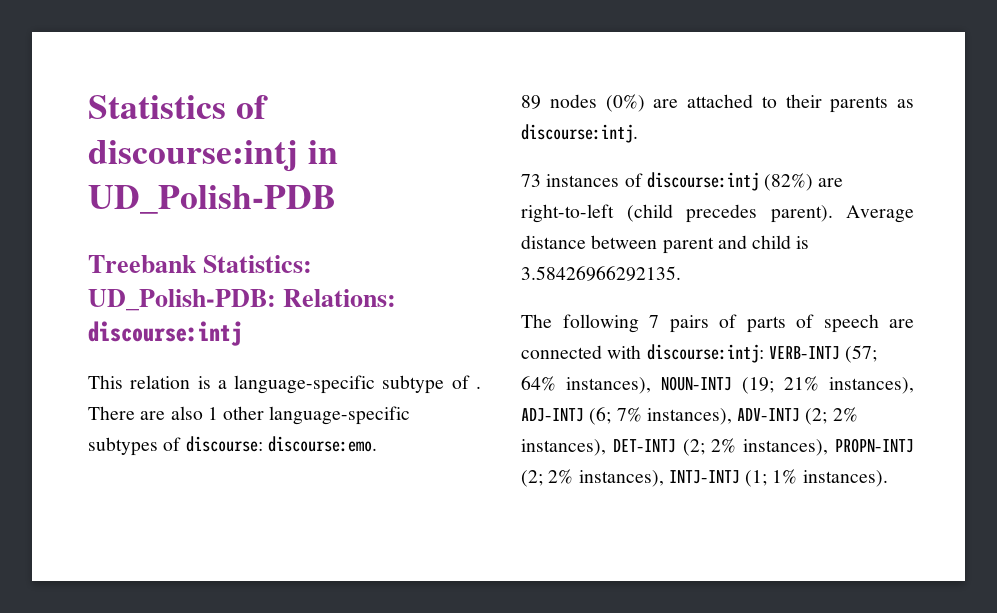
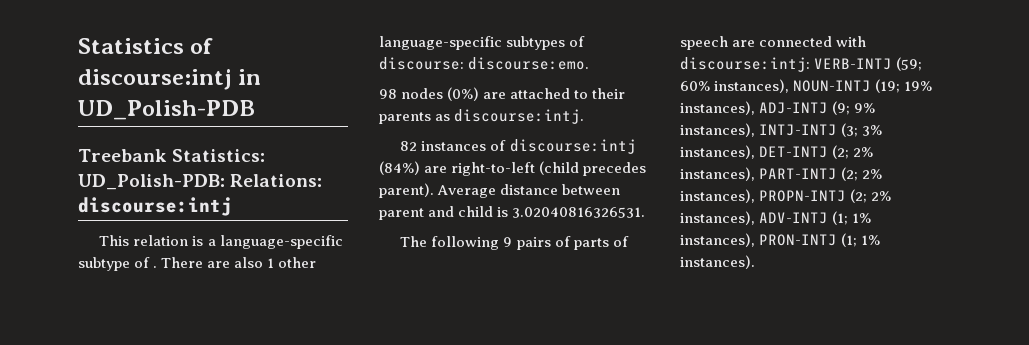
- 89 nodes (0%) are attached to their parents as discourse:intj.
+ 98 nodes (0%) are attached to their parents as discourse:intj.
- 73 instances of discourse:intj (82%) are right-to-left (child precedes parent).
+ 82 instances of discourse:intj (84%) are right-to-left (child precedes parent).
- Average distance between parent and child is 3.58426966292135.
+ Average distance between parent and child is 3.02040816326531.
- The following 7 pairs of parts of speech are connected with discourse:intj: VERB-INTJ (57; 64% instances), NOUN-INTJ (19; 21% instances), ADJ-INTJ (6; 7% instances), ADV-INTJ (2; 2% instances), DET-INTJ (2; 2% instances), PROPN-INTJ (2; 2% instances), INTJ-INTJ (1; 1% instances).
+ The following 9 pairs of parts of speech are connected with discourse:intj: VERB-INTJ (59; 60% instances), NOUN-INTJ (19; 19% instances), ADJ-INTJ (9; 9% instances), INTJ-INTJ (3; 3% instances), DET-INTJ (2; 2% instances), PART-INTJ (2; 2% instances), PROPN-INTJ (2; 2% instances), ADV-INTJ (1; 1% instances), PRON-INTJ (1; 1% instances).

